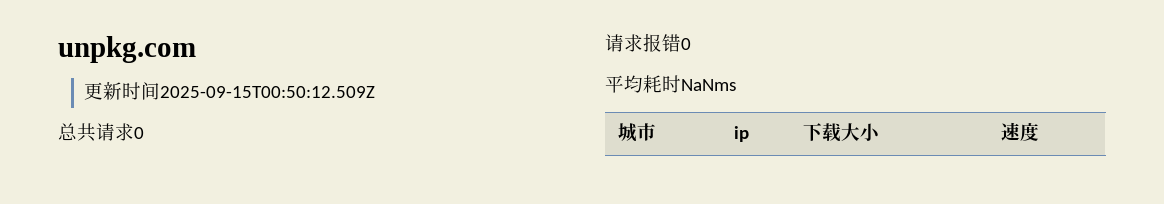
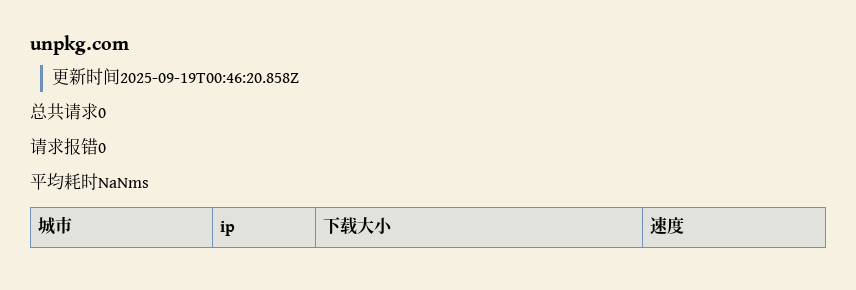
- 更新时间2025-09-15T00:50:12.509Z
+ 更新时间2025-09-19T00:46:20.858Z

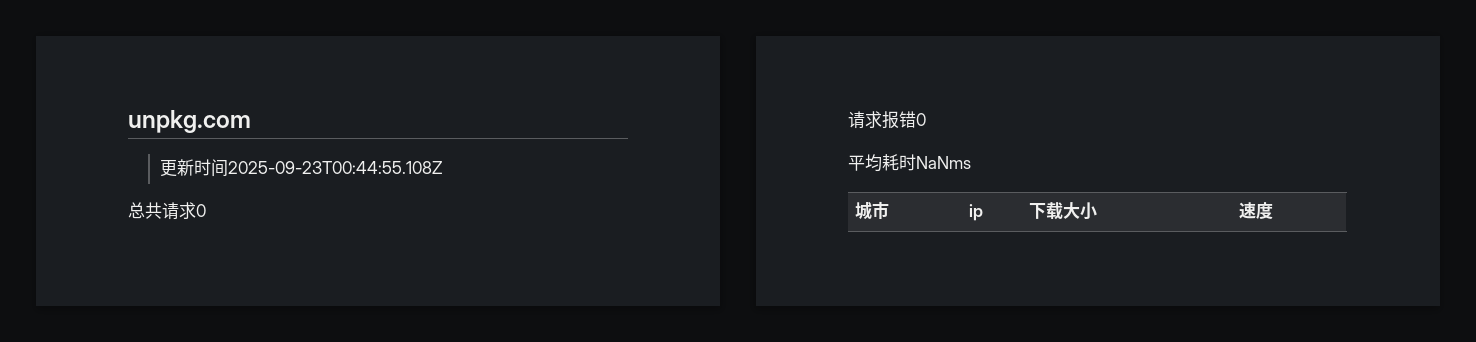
- 更新时间2025-09-19T00:46:20.858Z
+ 更新时间2025-09-23T00:44:55.108Z

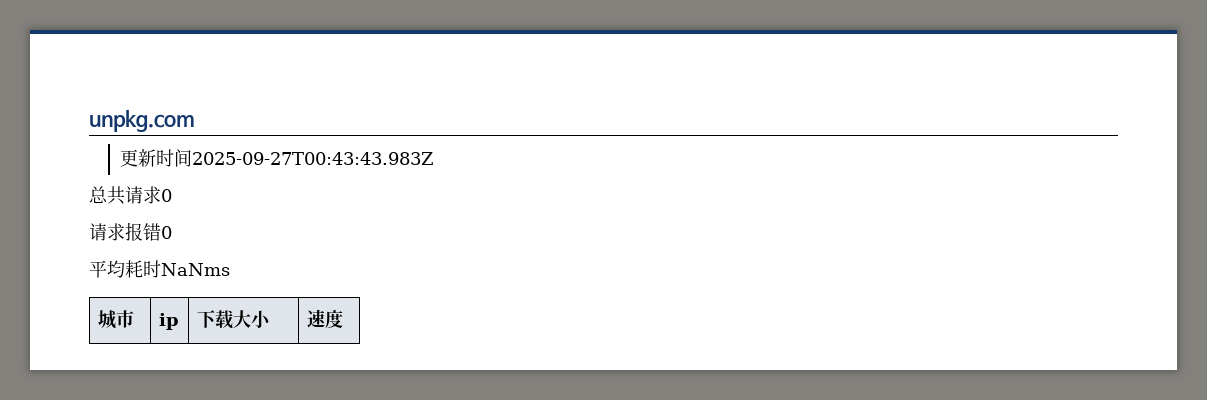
- 更新时间2025-09-23T00:44:55.108Z
+ 更新时间2025-09-27T00:43:43.983Z

